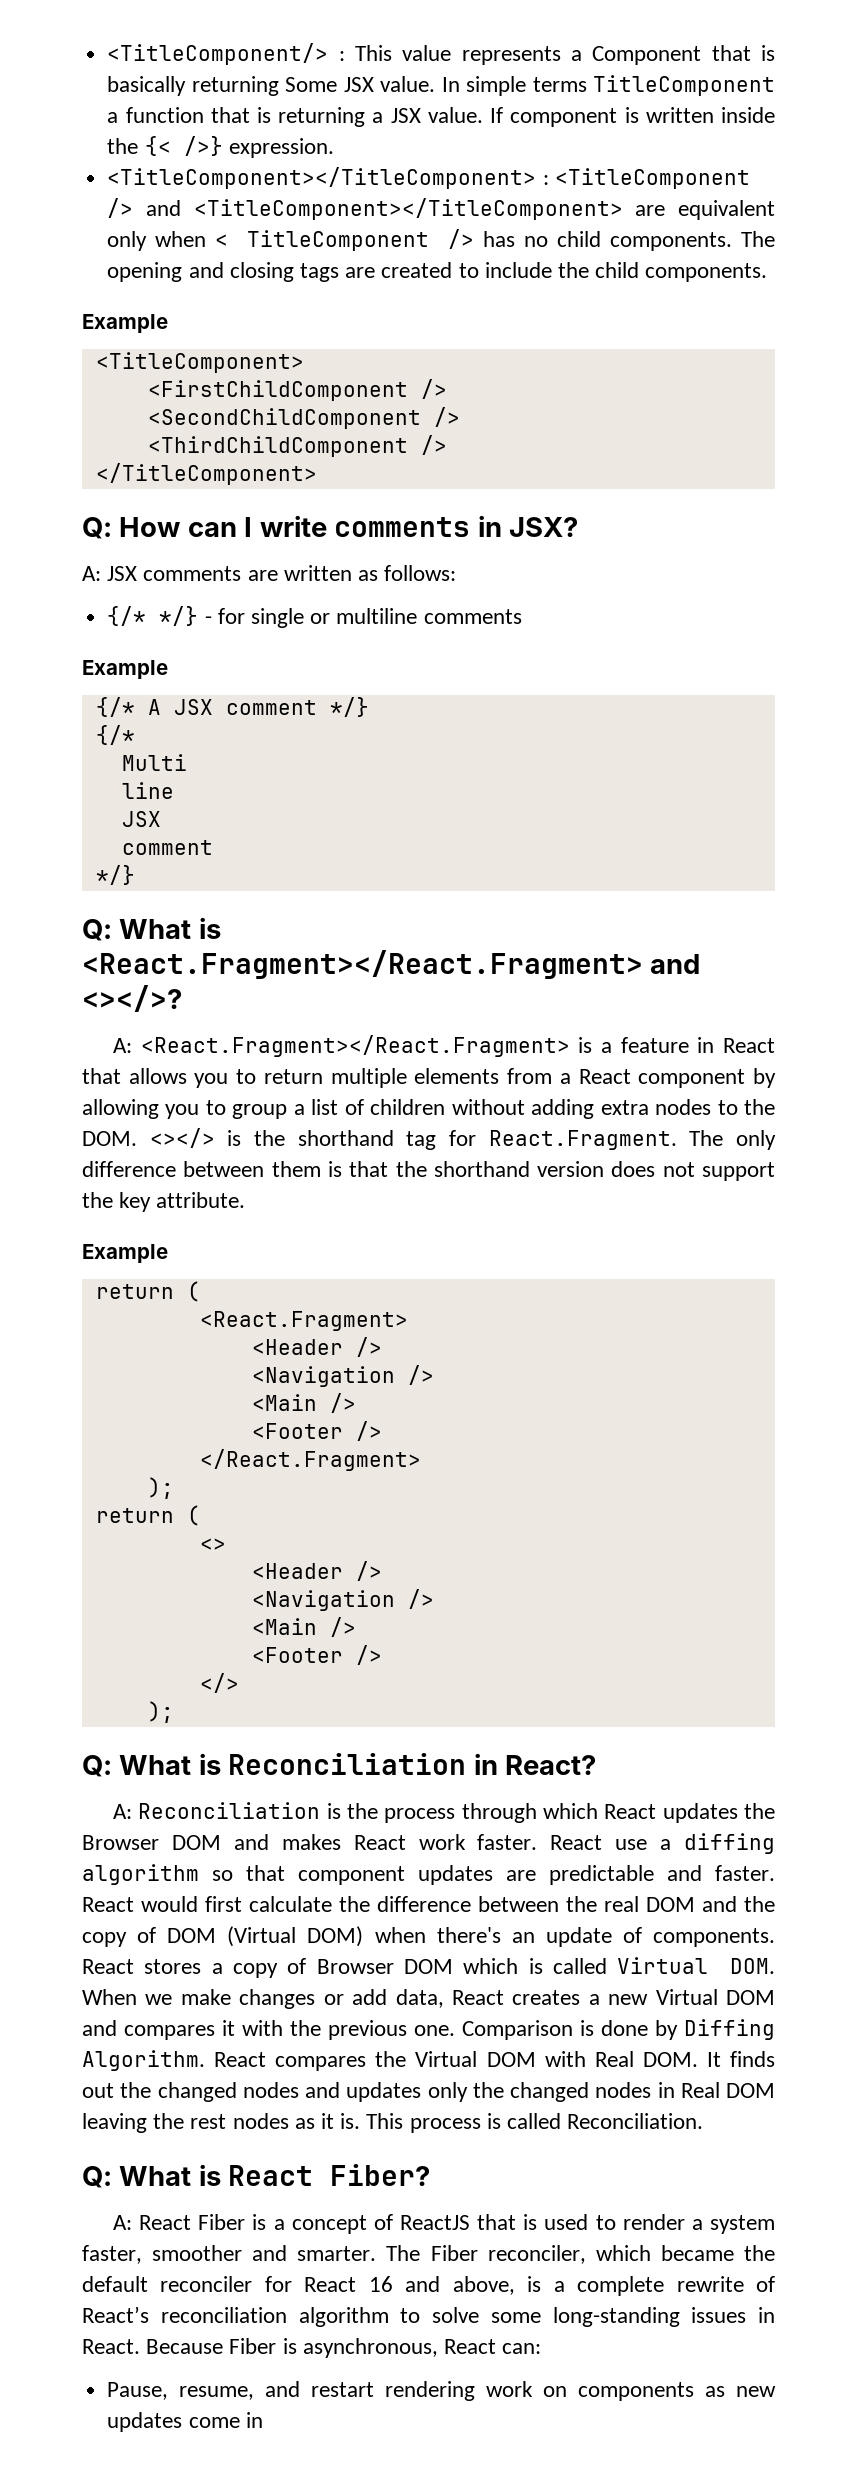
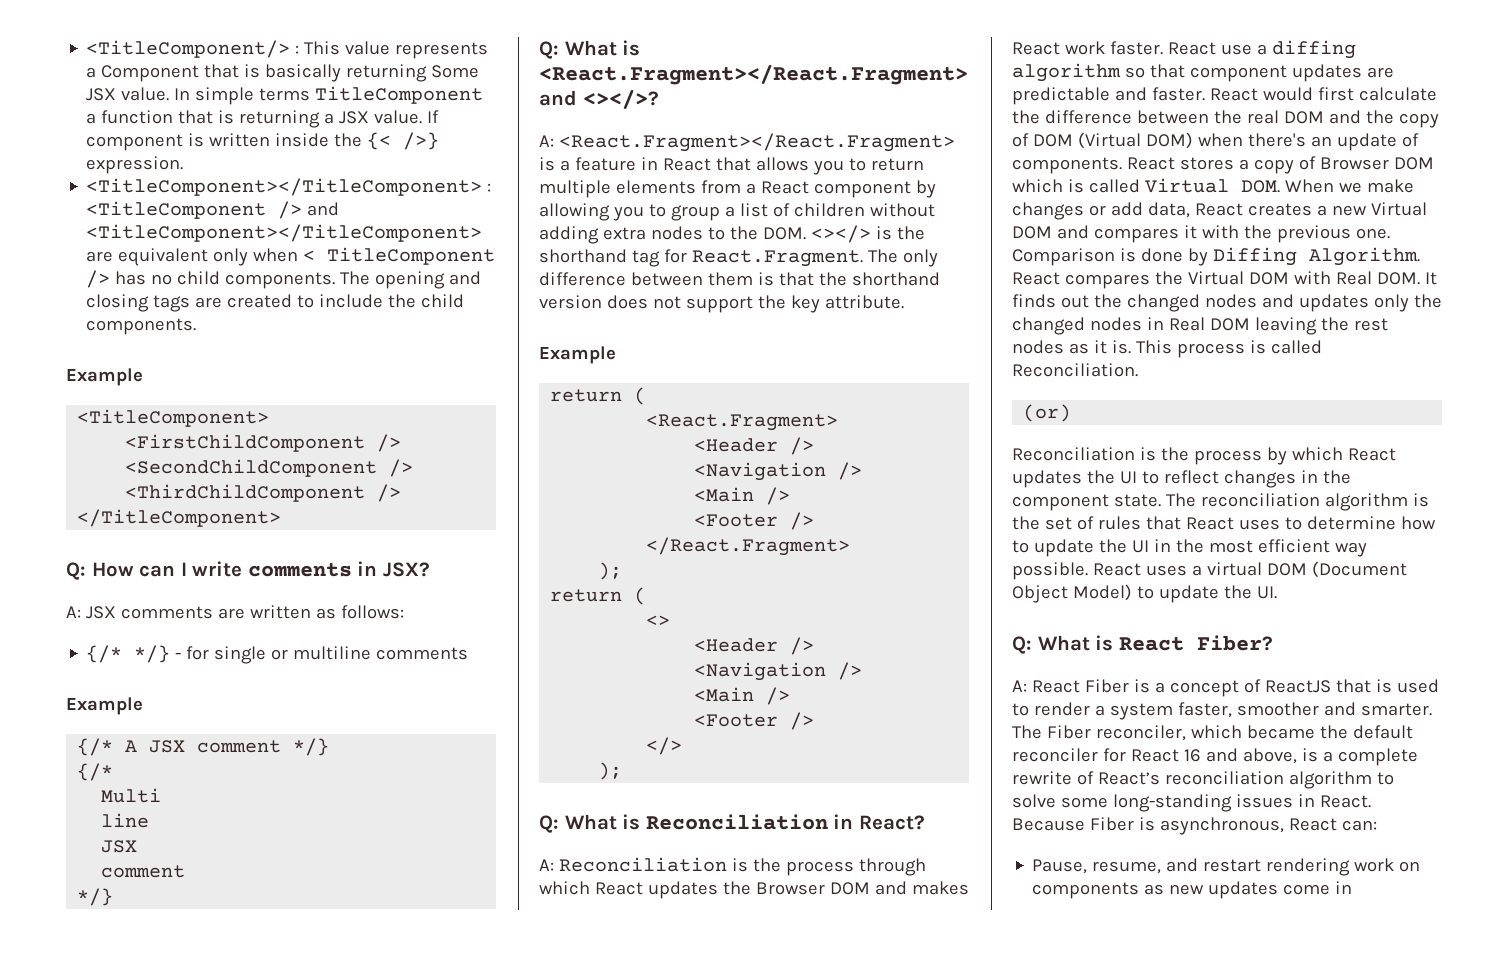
+ (or)
+ Reconciliation is the process by which React updates the UI to reflect changes in the component state. The reconciliation algorithm is the set of rules that React uses to determine how to update the UI in the most efficient way possible. React uses a virtual DOM (Document Object Model) to update the UI.

